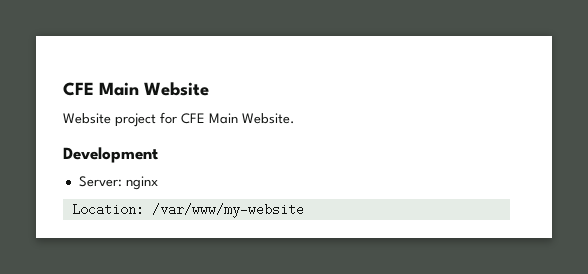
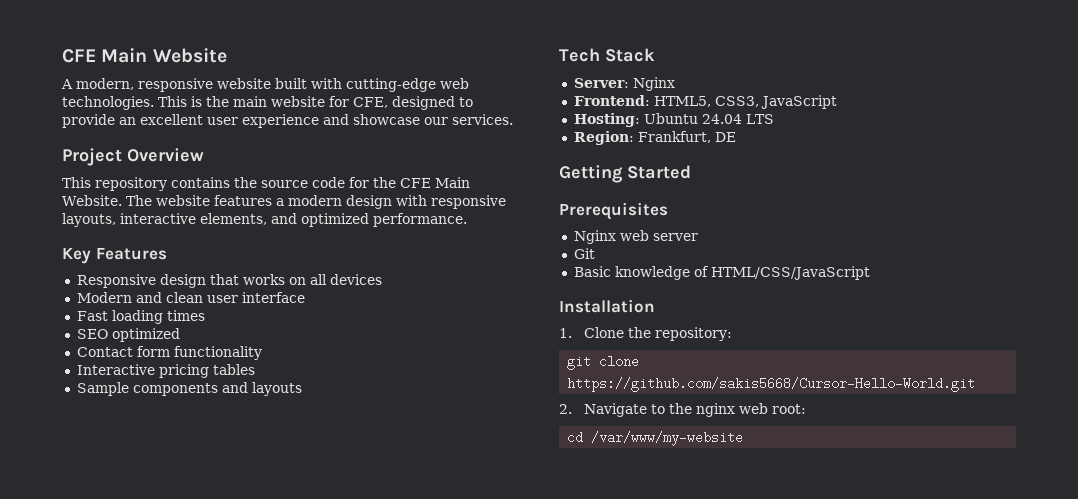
- Website project for CFE Main Website.
- Development
- Server: nginx
- Location: /var/www/my-website
+ A modern, responsive website built with cutting-edge web technologies. This is the main website for CFE, designed to provide an excellent user experience and showcase our services.
+ Project Overview
+ This repository contains the source code for the CFE Main Website. The website features a modern design with responsive layouts, interactive elements, and optimized performance.
+ Key Features
+ Responsive design that works on all devices
+ Modern and clean user interface
+ Fast loading times
+ SEO optimized
+ Contact form functionality
+ Interactive pricing tables
+ Sample components and layouts
+ Tech Stack
+ Server: Nginx
+ Frontend: HTML5, CSS3, JavaScript
+ Hosting: Ubuntu 24.04 LTS
+ Region: Frankfurt, DE
+ Getting Started
+ Prerequisites
+ Nginx web server
+ Git
+ Basic knowledge of HTML/CSS/JavaScript
+ Installation
+ 1. Clone the repository:
+ git clone https://github.com/sakis5668/Cursor-Hello-World.git
+ 2. Navigate to the nginx web root:
+ cd /var/www/my-website

